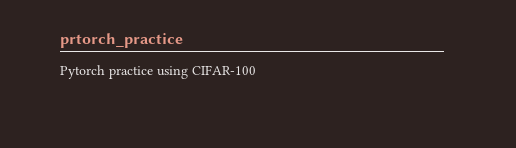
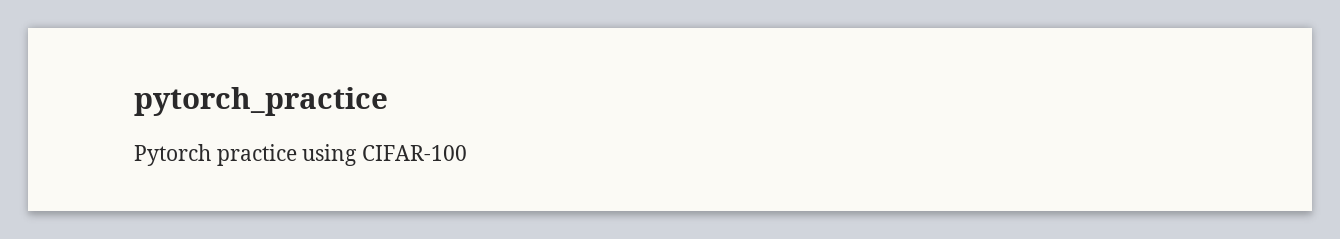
- prtorch_practice
+ pytorch_practice

